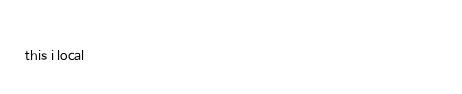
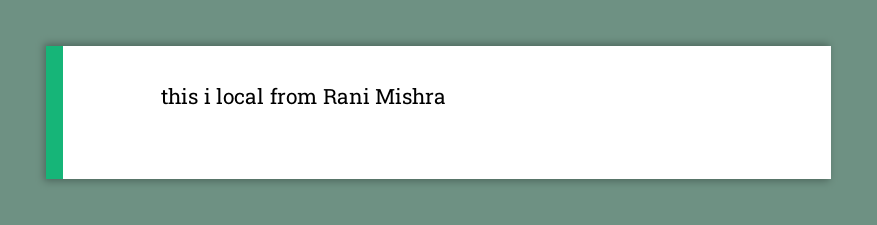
- this i local
+ this i local from Rani Mishra

